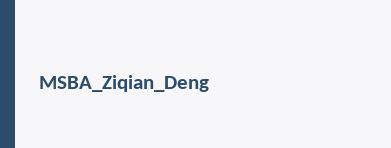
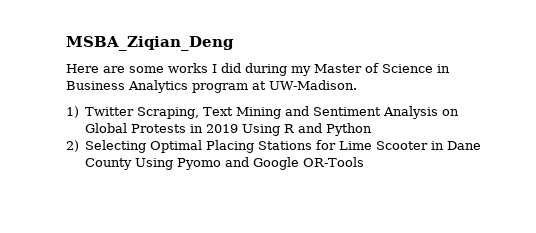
+ Here are some works I did during my Master of Science in Business Analytics program at UW-Madison.
+ 1) Twitter Scraping, Text Mining and Sentiment Analysis on Global Protests in 2019 Using R and Python
+ 2) Selecting Optimal Placing Stations for Lime Scooter in Dane County Using Pyomo and Google OR-Tools

